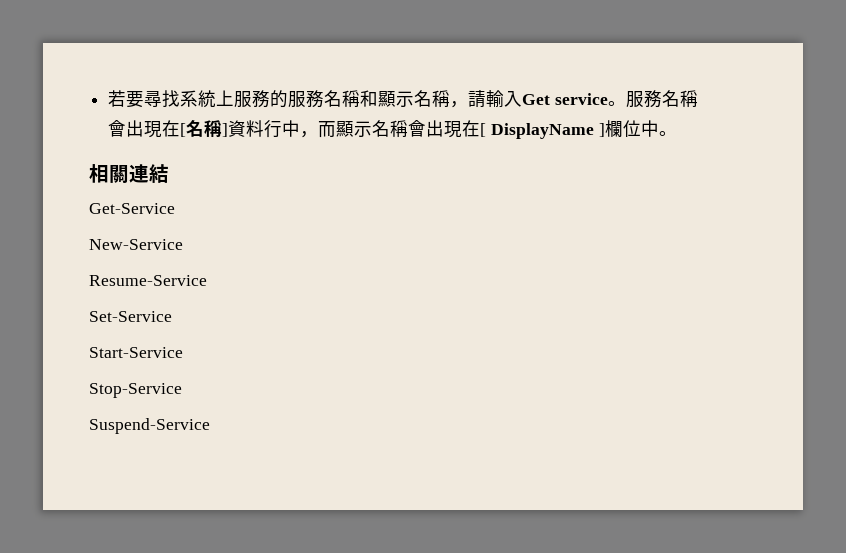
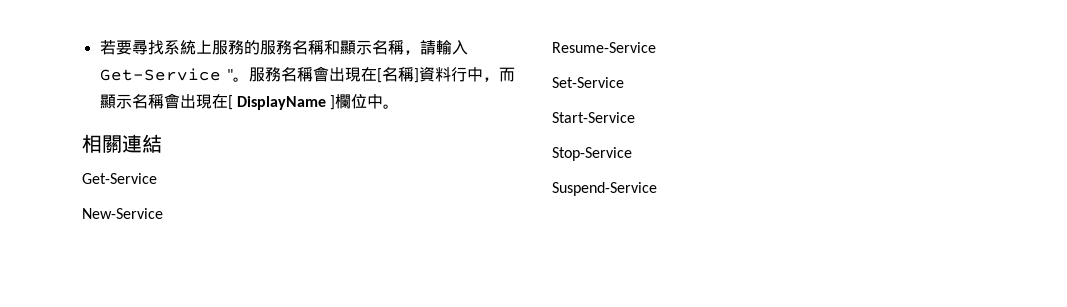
- 若要尋找系統上服務的服務名稱和顯示名稱，請輸入Get service。
+ 若要尋找系統上服務的服務名稱和顯示名稱，請輸入Get-Service "。

